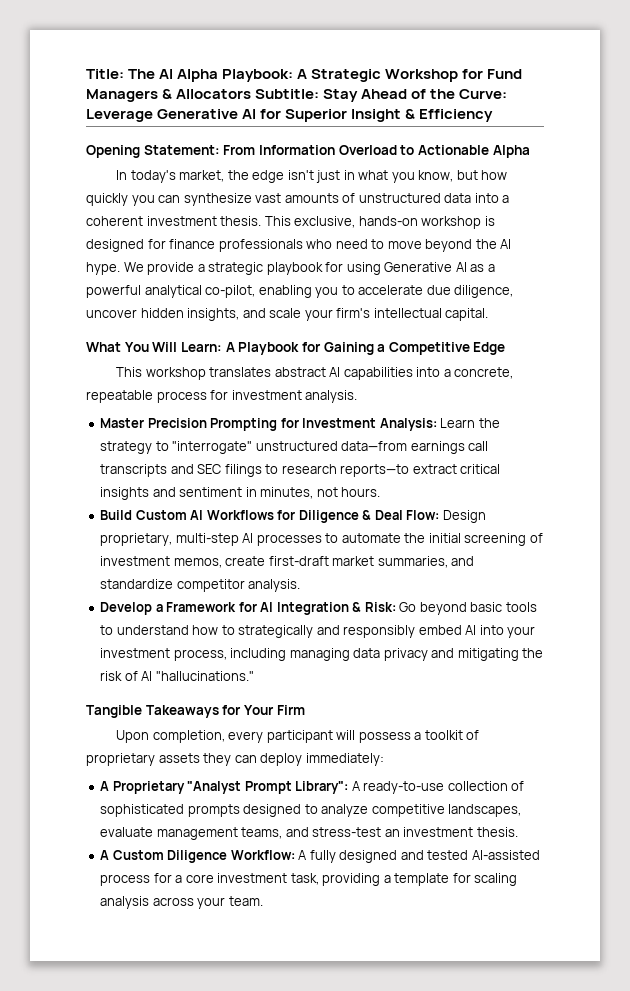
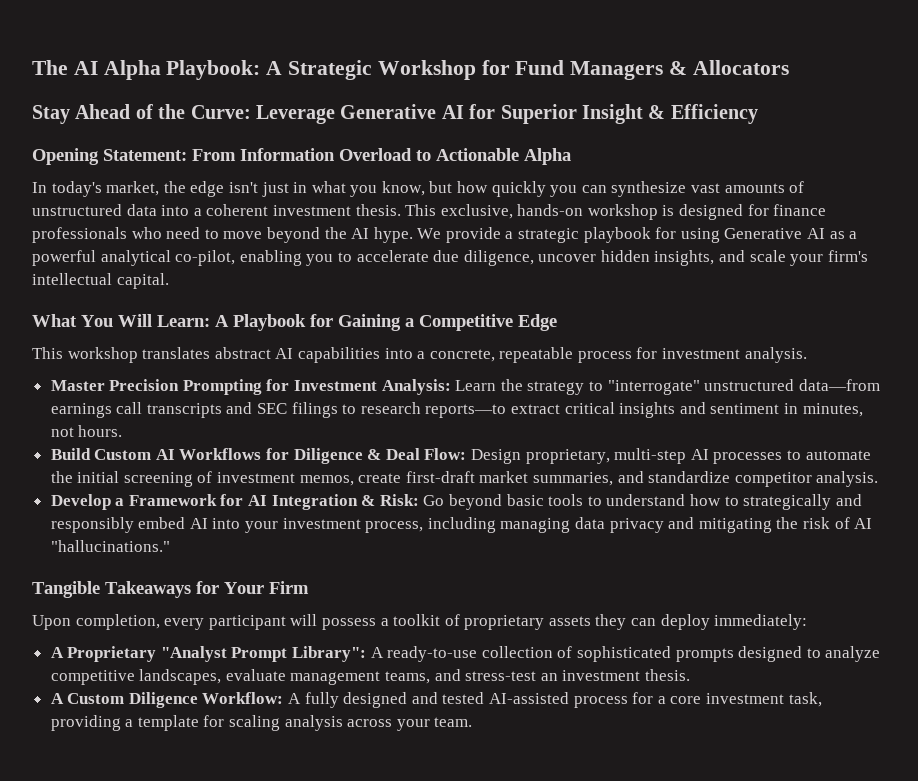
- Title: The AI Alpha Playbook: A Strategic Workshop for Fund Managers & Allocators Subtitle: Stay Ahead of the Curve: Leverage Generative AI for Superior Insight & Efficiency
+ The AI Alpha Playbook: A Strategic Workshop for Fund Managers & Allocators
+ Stay Ahead of the Curve: Leverage Generative AI for Superior Insight & Efficiency

